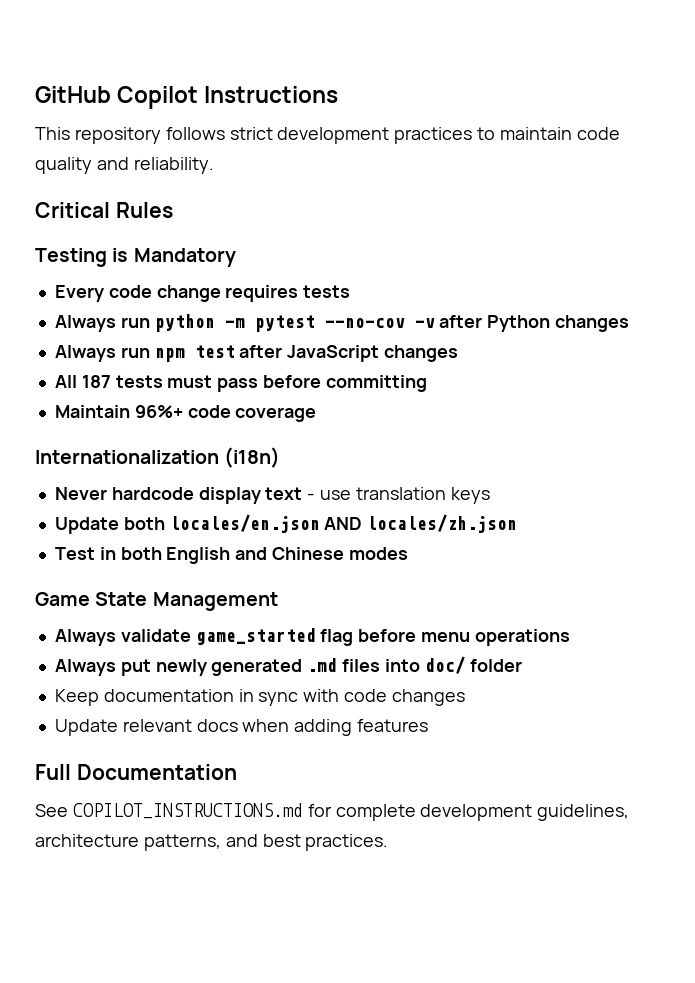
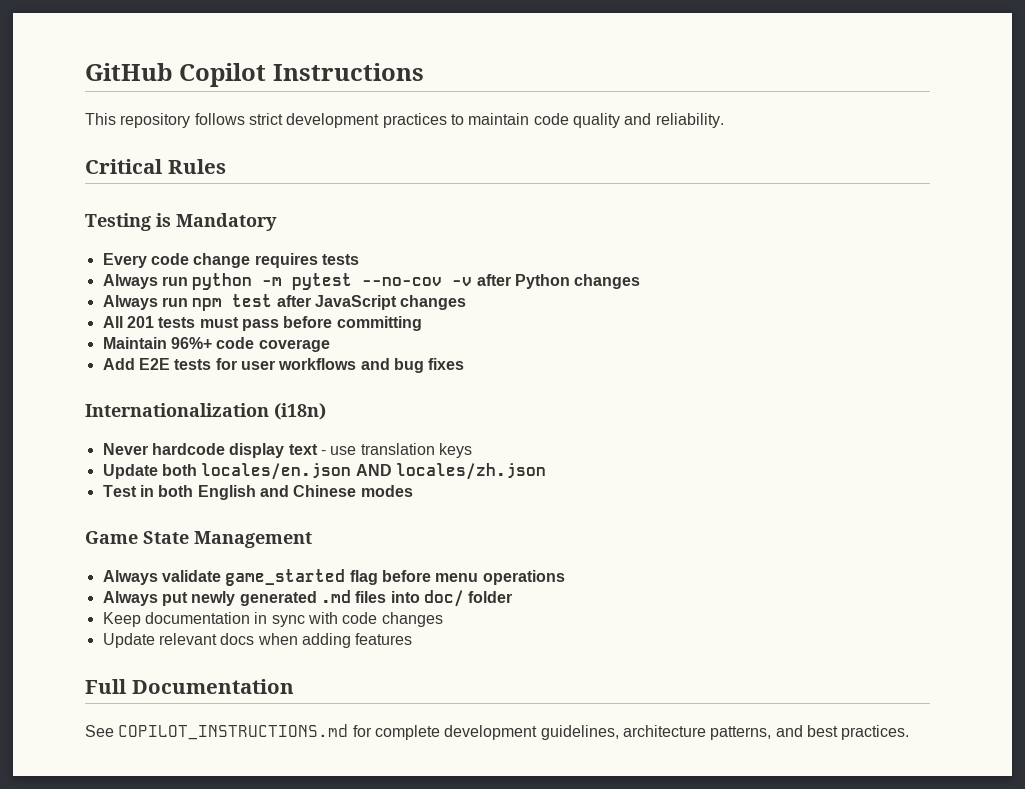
- All 187 tests must pass before committing
+ All 201 tests must pass before committing
+ Add E2E tests for user workflows and bug fixes

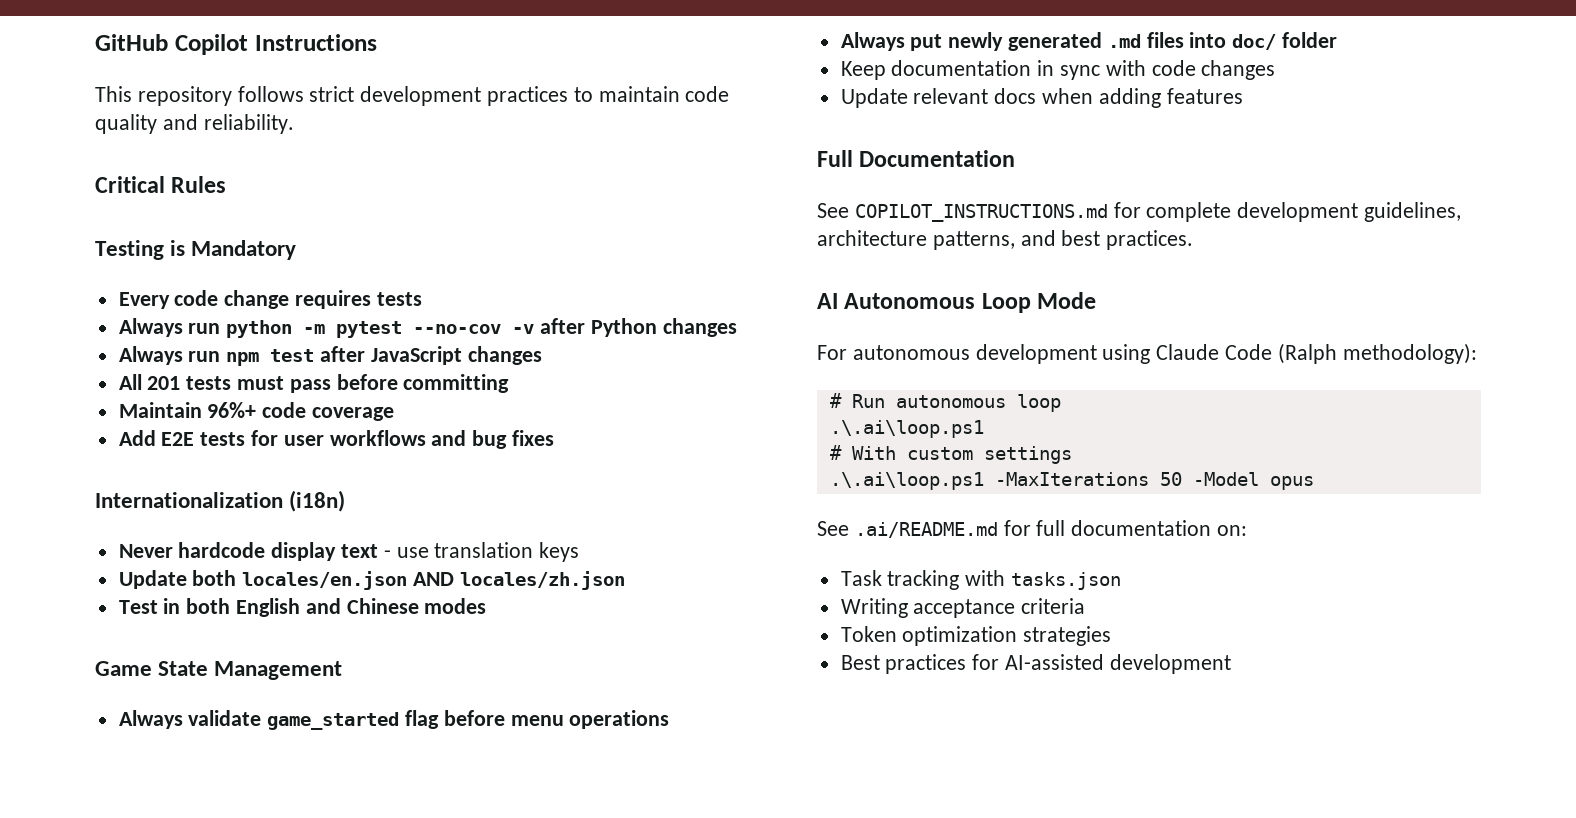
+ AI Autonomous Loop Mode
+ For autonomous development using Claude Code (Ralph methodology):
+ # Run autonomous loop
+ .\.ai\loop.ps1
+ # With custom settings
+ .\.ai\loop.ps1 -MaxIterations 50 -Model opus
+ See .ai/README.md for full documentation on:
+ Task tracking with tasks.json
+ Writing acceptance criteria
+ Token optimization strategies
+ Best practices for AI-assisted development

